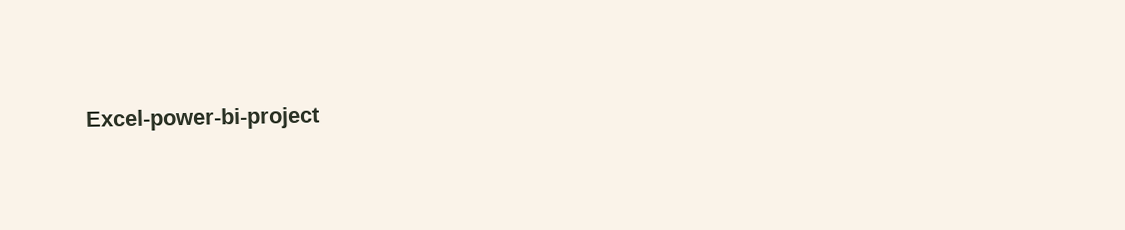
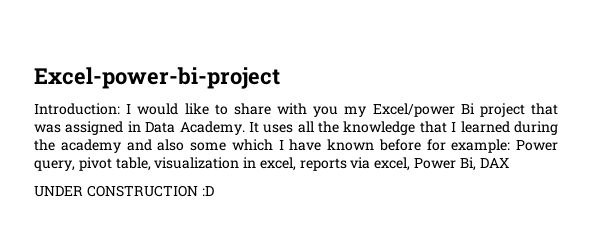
+ Introduction: I would like to share with you my Excel/power Bi project that was assigned in Data Academy. It uses all the knowledge that I learned during the academy and also some which I have known before for example: Power query, pivot table, visualization in excel, reports via excel, Power Bi, DAX
+ UNDER CONSTRUCTION :D

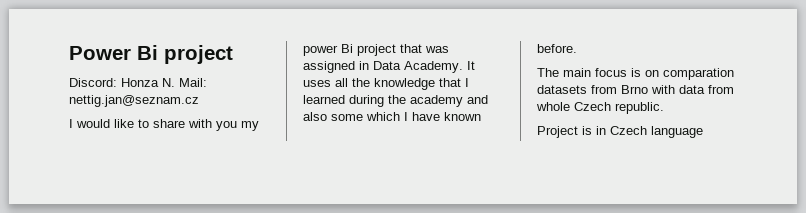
- Excel-power-bi-project
- Introduction: I would like to share with you my Excel/power Bi project that was assigned in Data Academy.
+ Power Bi project
+ Discord: Honza N. Mail: nettig.jan@seznam.cz
+ I would like to share with you my power Bi project that was assigned in Data Academy.
- It uses all the knowledge that I learned during the academy and also some which I have known before for example: Power query, pivot table, visualization in excel, reports via excel, Power Bi, DAX
- UNDER CONSTRUCTION :D
+ It uses all the knowledge that I learned during the academy and also some which I have known before.
+ The main focus is on comparation datasets from Brno with data from whole Czech republic.
+ Project is in Czech language

